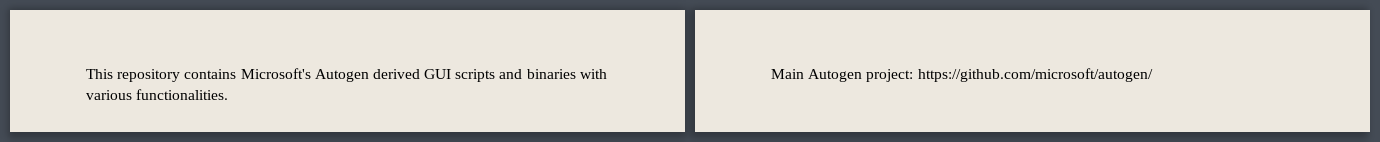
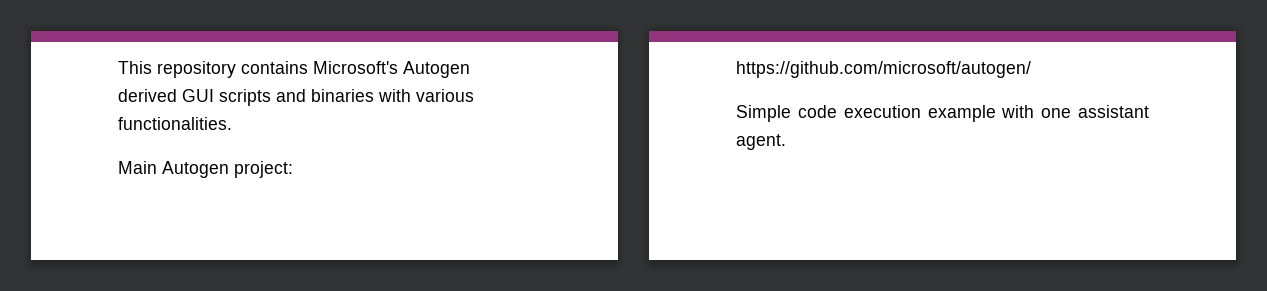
+ Simple code execution example with one assistant agent.

